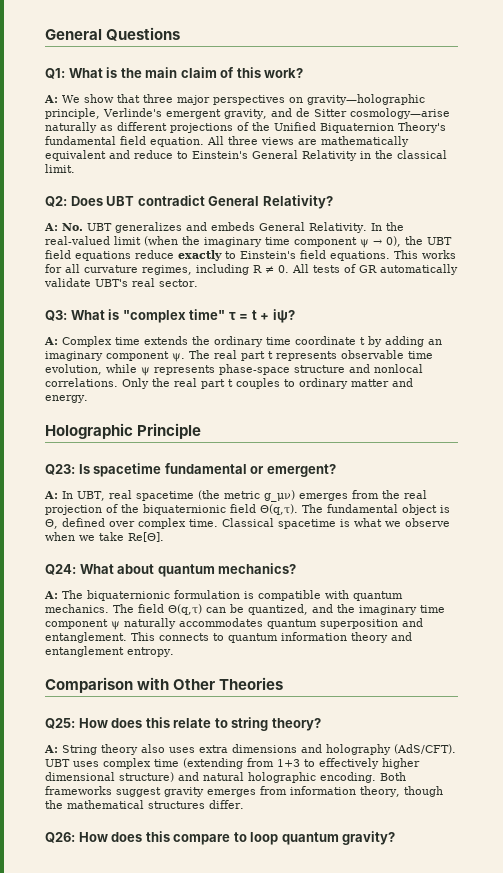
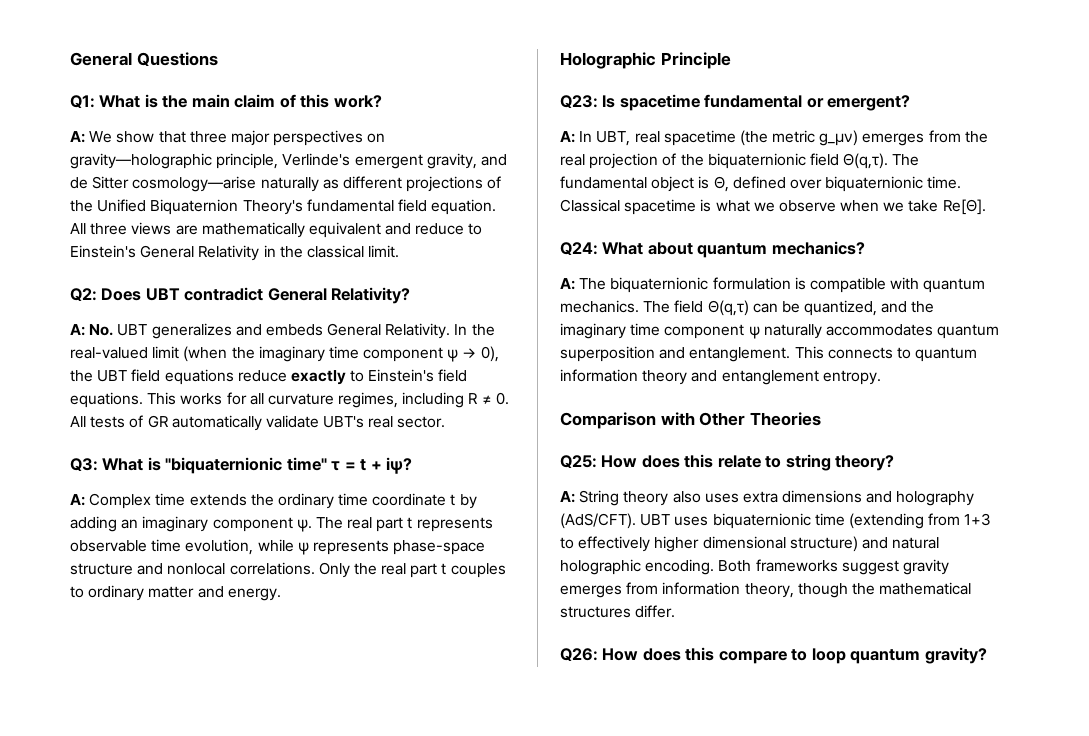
- Q3: What is "complex time" τ = t + iψ?
+ Q3: What is "biquaternionic time" τ = t + iψ?
- The fundamental object is Θ, defined over complex time.
+ The fundamental object is Θ, defined over biquaternionic time.
- UBT uses complex time (extending from 1+3 to effectively higher dimensional structure) and natural holographic encoding.
+ UBT uses biquaternionic time (extending from 1+3 to effectively higher dimensional structure) and natural holographic encoding.

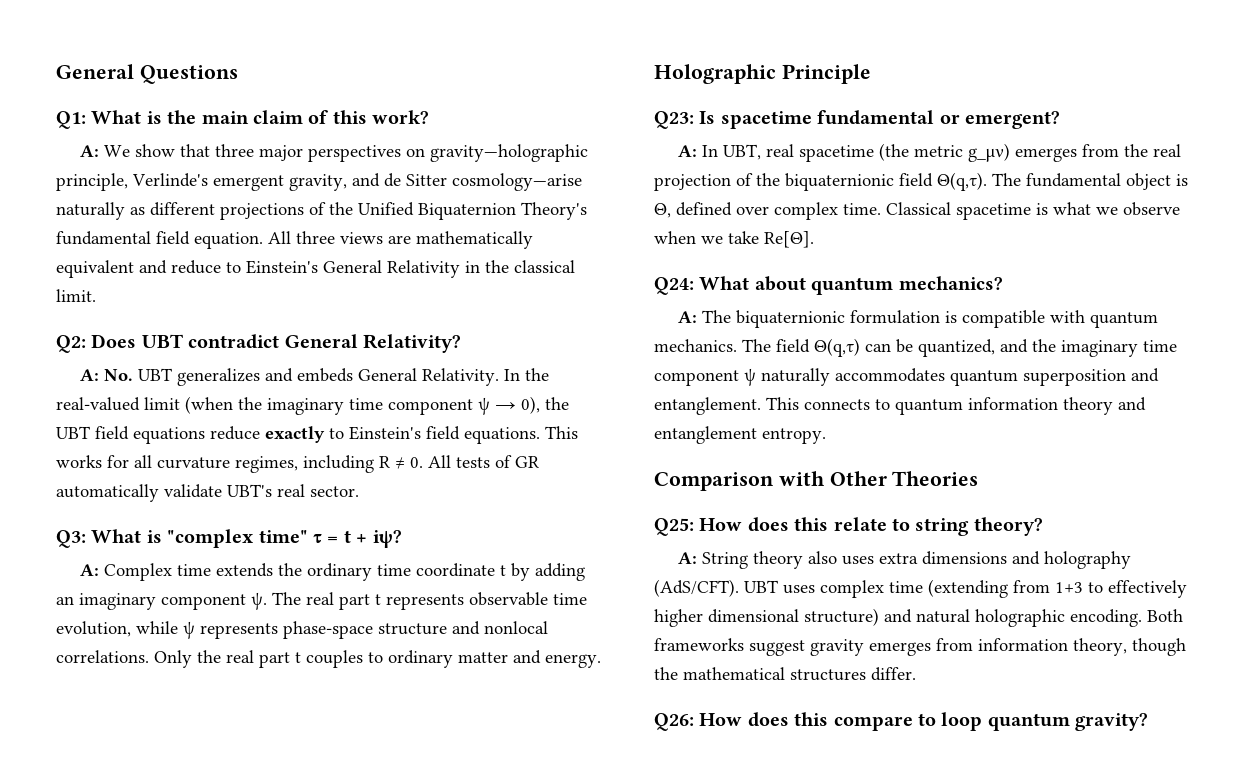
- Q3: What is "biquaternionic time" τ = t + iψ?
+ Q3: What is "complex time" τ = t + iψ?
- The fundamental object is Θ, defined over biquaternionic time.
+ The fundamental object is Θ, defined over complex time.
- UBT uses biquaternionic time (extending from 1+3 to effectively higher dimensional structure) and natural holographic encoding.
+ UBT uses complex time (extending from 1+3 to effectively higher dimensional structure) and natural holographic encoding.

